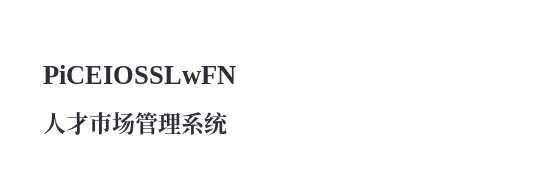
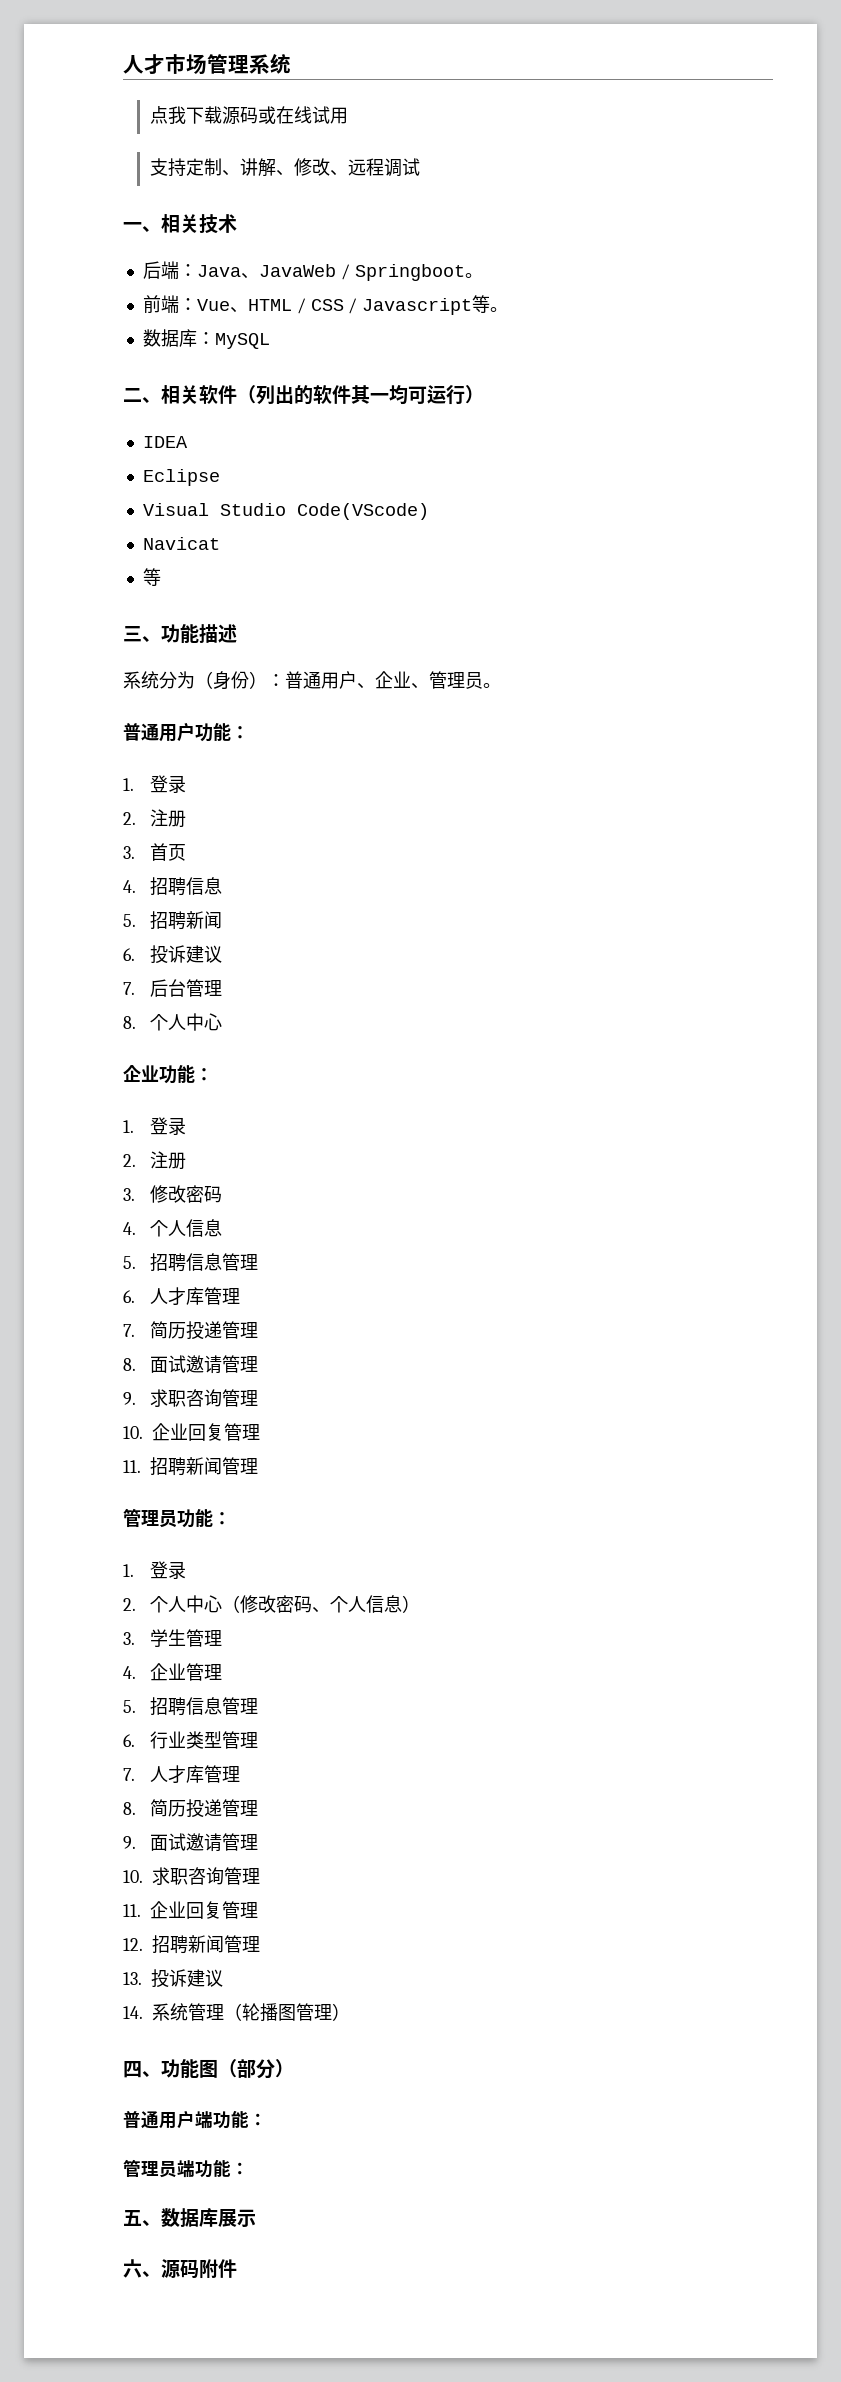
- PiCEIOSSLwFN
+ 点我下载源码或在线试用
+ 支持定制、讲解、修改、远程调试
+ 一、相关技术
+ 后端：Java、JavaWeb / Springboot。
+ 前端：Vue、HTML / CSS / Javascript等。
+ 数据库：MySQL
+ 二、相关软件（列出的软件其一均可运行）
+ IDEA
+ Eclipse
+ Visual Studio Code(VScode)
+ Navicat
+ 等
+ 三、功能描述
+ 系统分为（身份）：普通用户、企业、管理员。
+ 普通用户功能：
+ 1.登录
+ 2.注册
+ 3.首页
+ 4.招聘信息
+ 5.招聘新闻
+ 6.投诉建议
+ 7.后台管理
+ 8.个人中心
+ 企业功能：
+ 1.登录
+ 2.注册
+ 3.修改密码
+ 4.个人信息
+ 5.招聘信息管理
+ 6.人才库管理
+ 7.简历投递管理
+ 8.面试邀请管理
+ 9.求职咨询管理
+ 10.企业回复管理
+ 11.招聘新闻管理
+ 管理员功能：
+ 1.登录
+ 2.个人中心（修改密码、个人信息）
+ 3.学生管理
+ 4.企业管理
+ 5.招聘信息管理
+ 6.行业类型管理
+ 7.人才库管理
+ 8.简历投递管理
+ 9.面试邀请管理
+ 10.求职咨询管理
+ 11.企业回复管理
+ 12.招聘新闻管理
+ 13.投诉建议
+ 14.系统管理（轮播图管理）
+ 四、功能图（部分）
+ 普通用户端功能：
+ 管理员端功能：
+ 五、数据库展示
+ 六、源码附件

